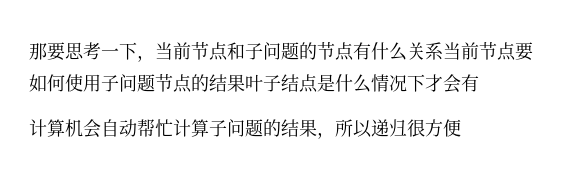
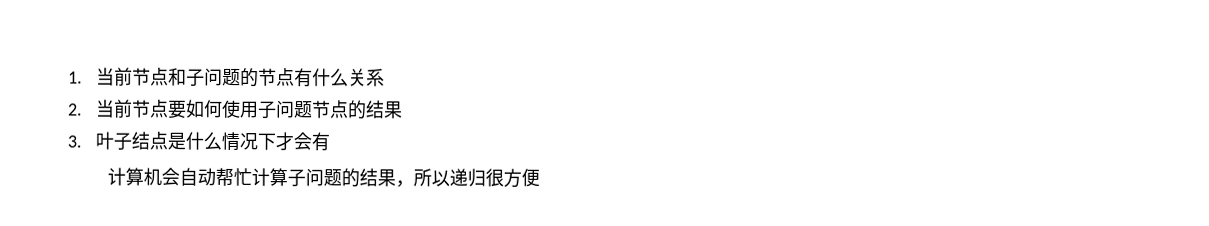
- 那要思考一下，当前节点和子问题的节点有什么关系当前节点要如何使用子问题节点的结果叶子结点是什么情况下才会有
+ 1.当前节点和子问题的节点有什么关系
+ 2.当前节点要如何使用子问题节点的结果
+ 3.叶子结点是什么情况下才会有

